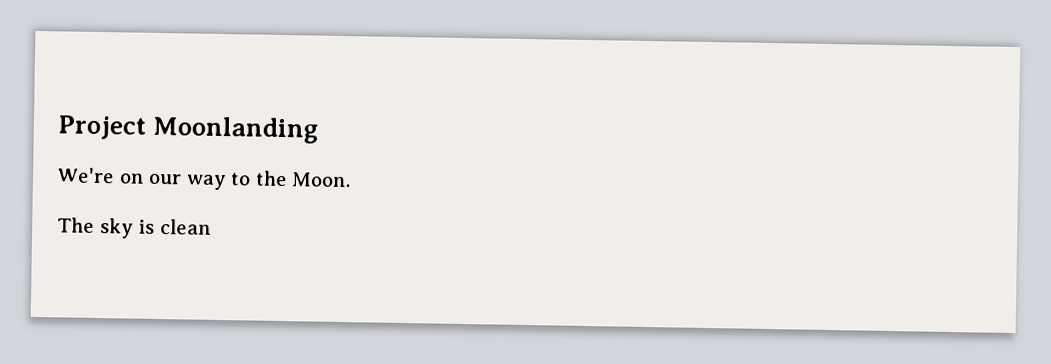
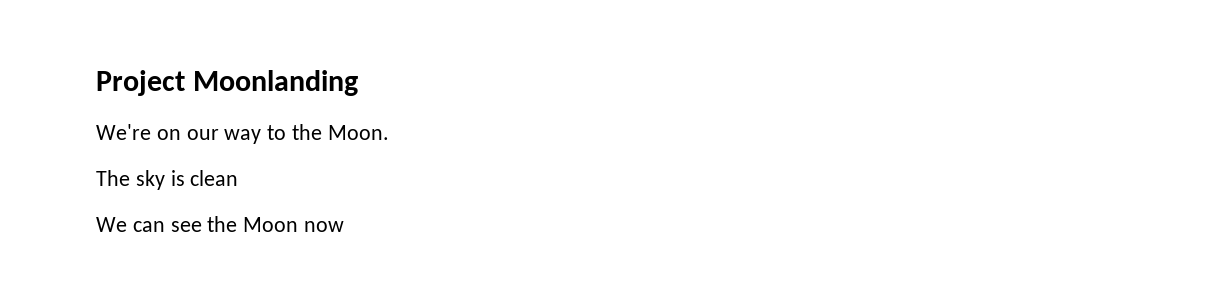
+ We can see the Moon now

